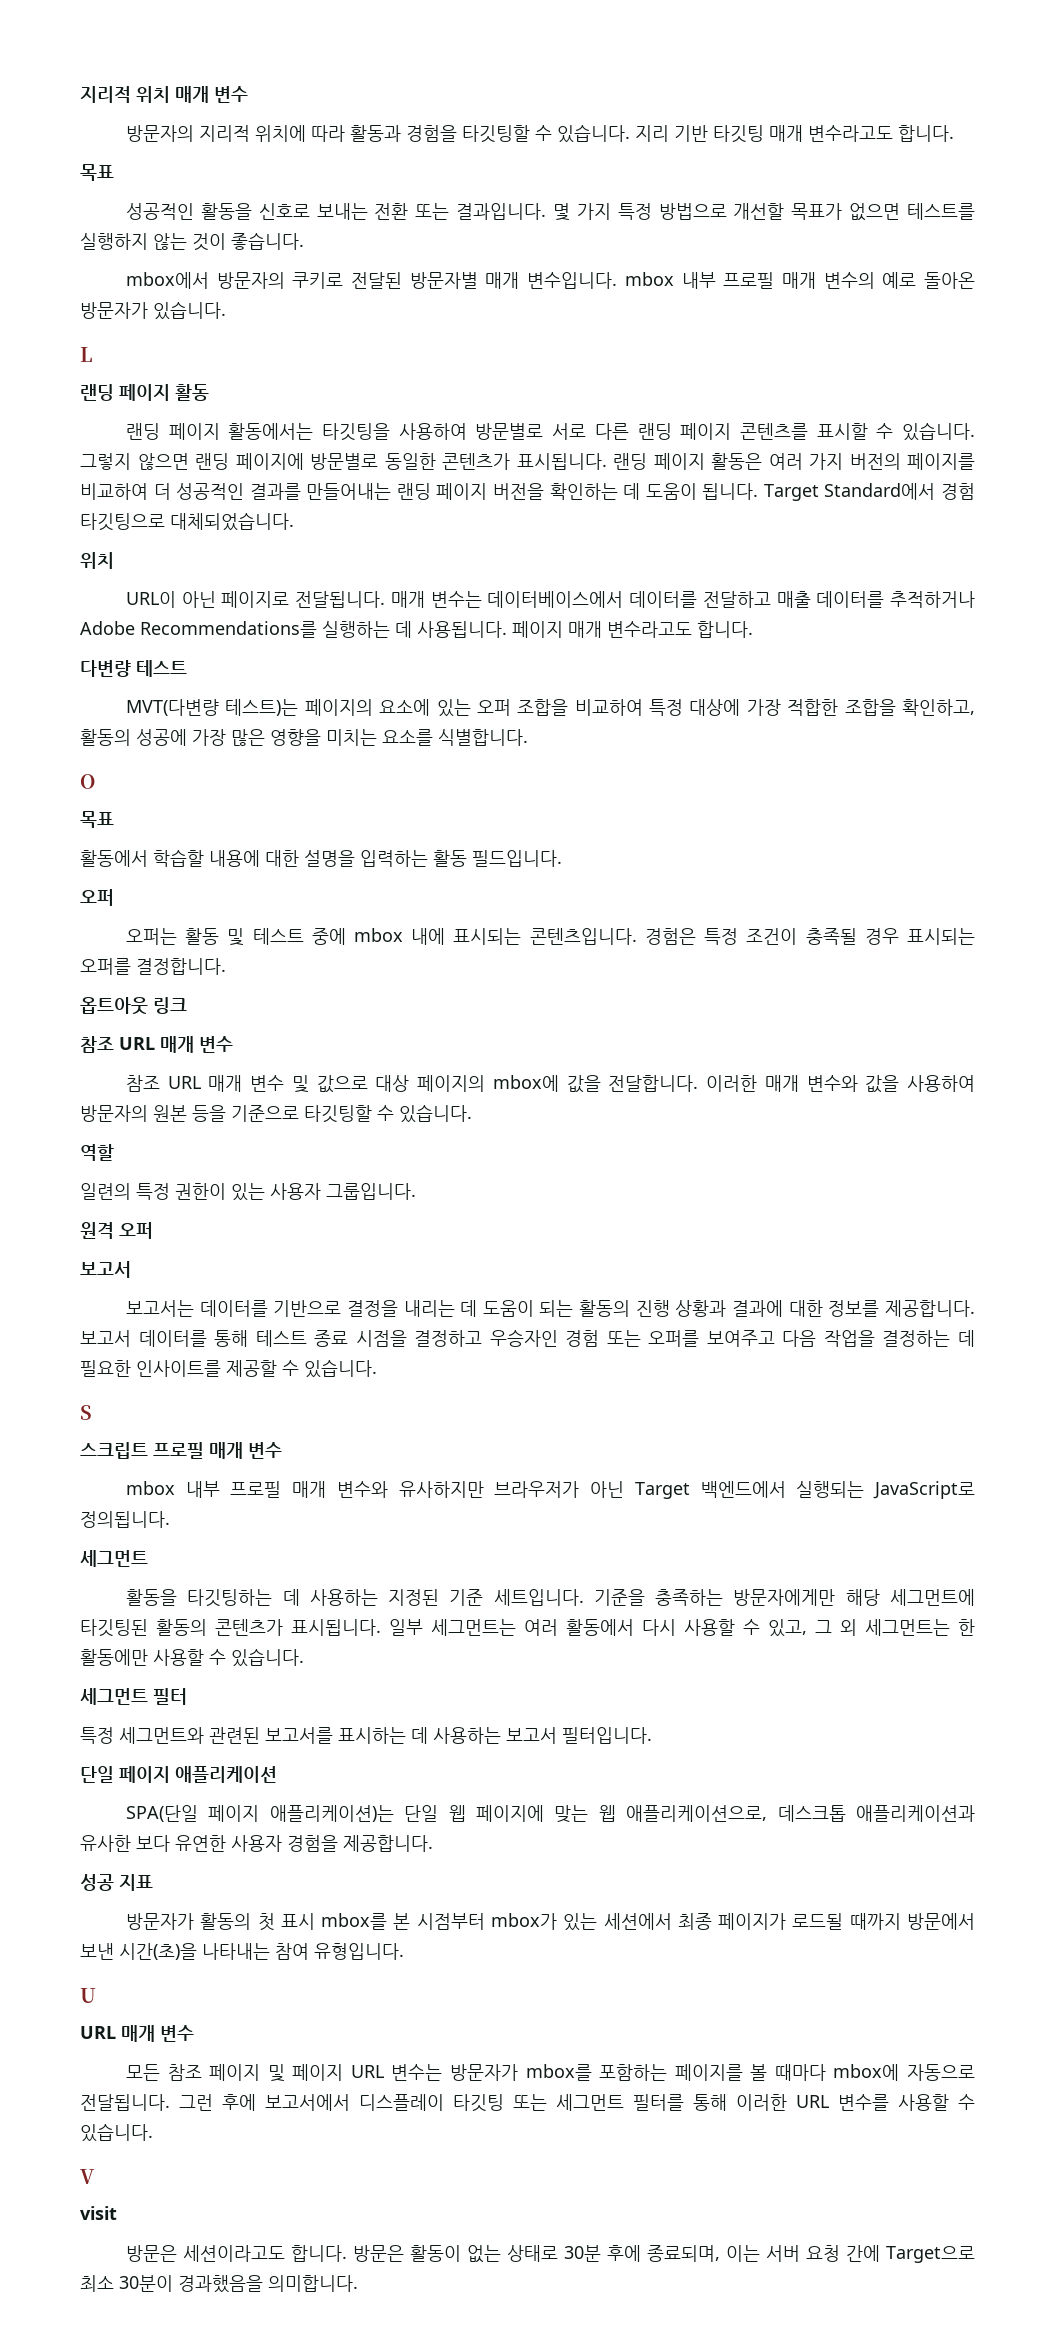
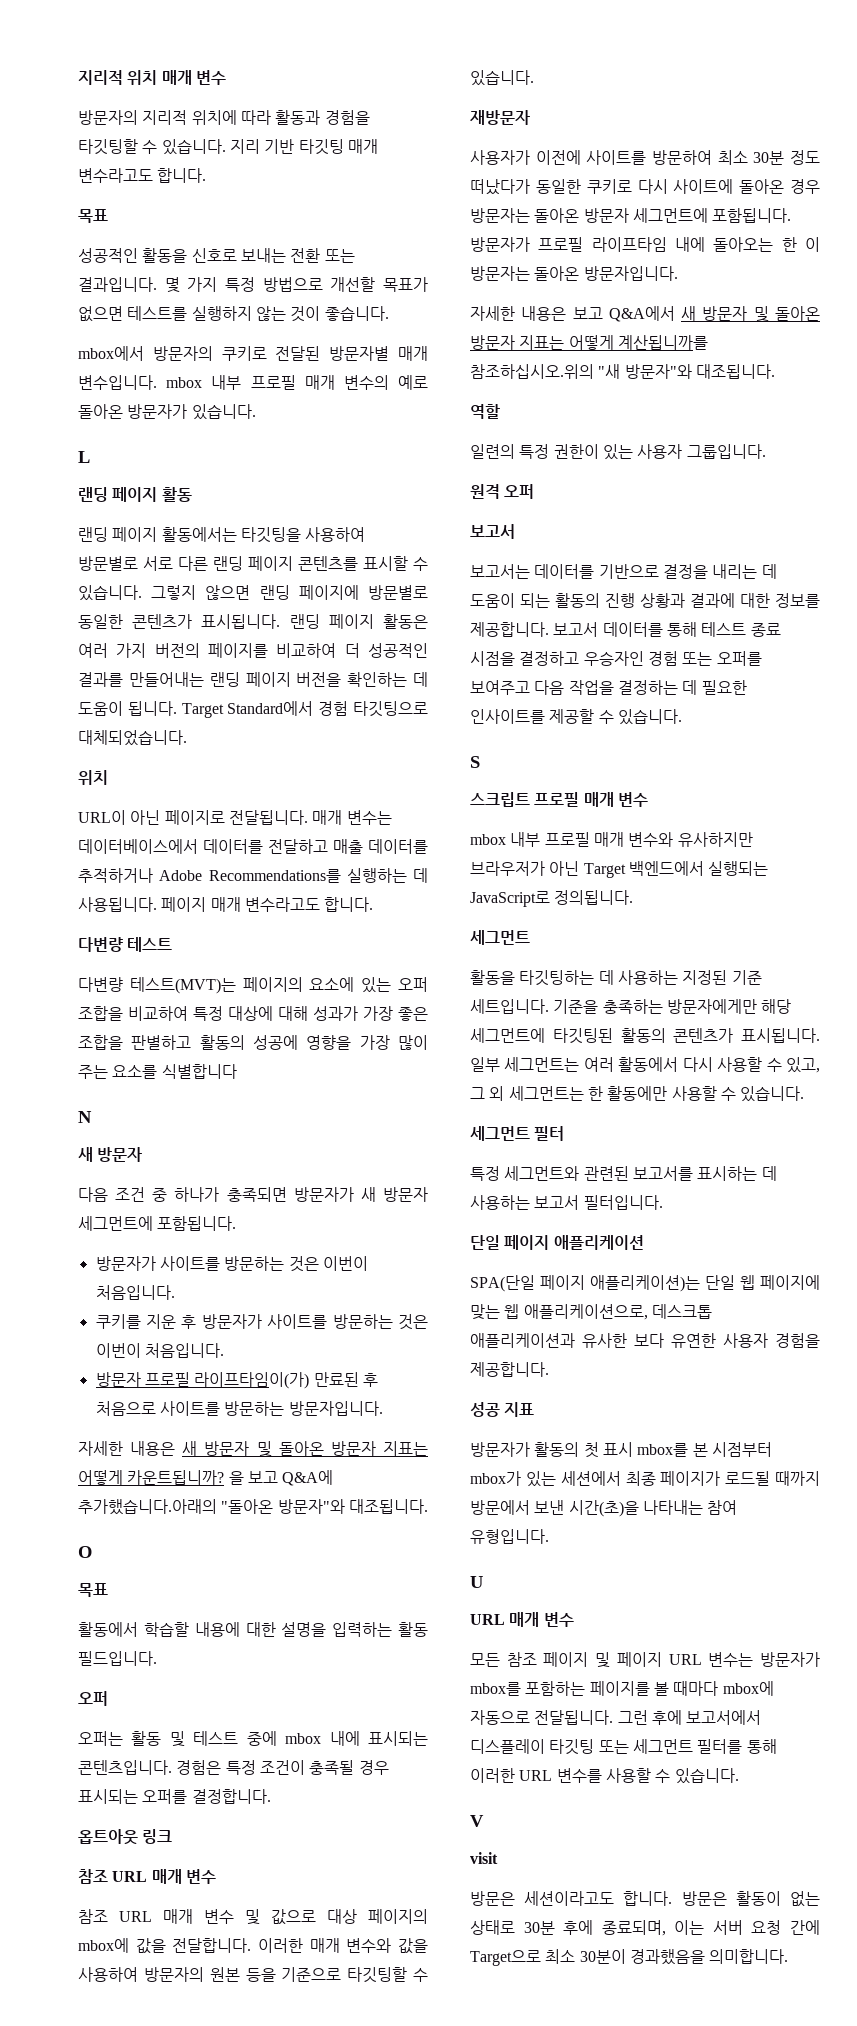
- MVT(다변량 테스트)는 페이지의 요소에 있는 오퍼 조합을 비교하여 특정 대상에 가장 적합한 조합을 확인하고, 활동의 성공에 가장 많은 영향을 미치는 요소를 식별합니다.
+ 다변량 테스트(MVT)는 페이지의 요소에 있는 오퍼 조합을 비교하여 특정 대상에 대해 성과가 가장 좋은 조합을 판별하고 활동의 성공에 영향을 가장 많이 주는 요소를 식별합니다
+ N
+ 새 방문자
+ 다음 조건 중 하나가 충족되면 방문자가 새 방문자 세그먼트에 포함됩니다.
+ 방문자가 사이트를 방문하는 것은 이번이 처음입니다.
+ 쿠키를 지운 후 방문자가 사이트를 방문하는 것은 이번이 처음입니다.
+ 방문자 프로필 라이프타임이(가) 만료된 후 처음으로 사이트를 방문하는 방문자입니다.
+ 자세한 내용은 새 방문자 및 돌아온 방문자 지표는 어떻게 카운트됩니까? 을 보고 Q&A에 추가했습니다.아래의 "돌아온 방문자"와 대조됩니다.
+ 재방문자
+ 사용자가 이전에 사이트를 방문하여 최소 30분 정도 떠났다가 동일한 쿠키로 다시 사이트에 돌아온 경우 방문자는 돌아온 방문자 세그먼트에 포함됩니다. 방문자가 프로필 라이프타임 내에 돌아오는 한 이 방문자는 돌아온 방문자입니다.
+ 자세한 내용은 보고 Q&A에서 새 방문자 및 돌아온 방문자 지표는 어떻게 계산됩니까를 참조하십시오.위의 "새 방문자"와 대조됩니다.

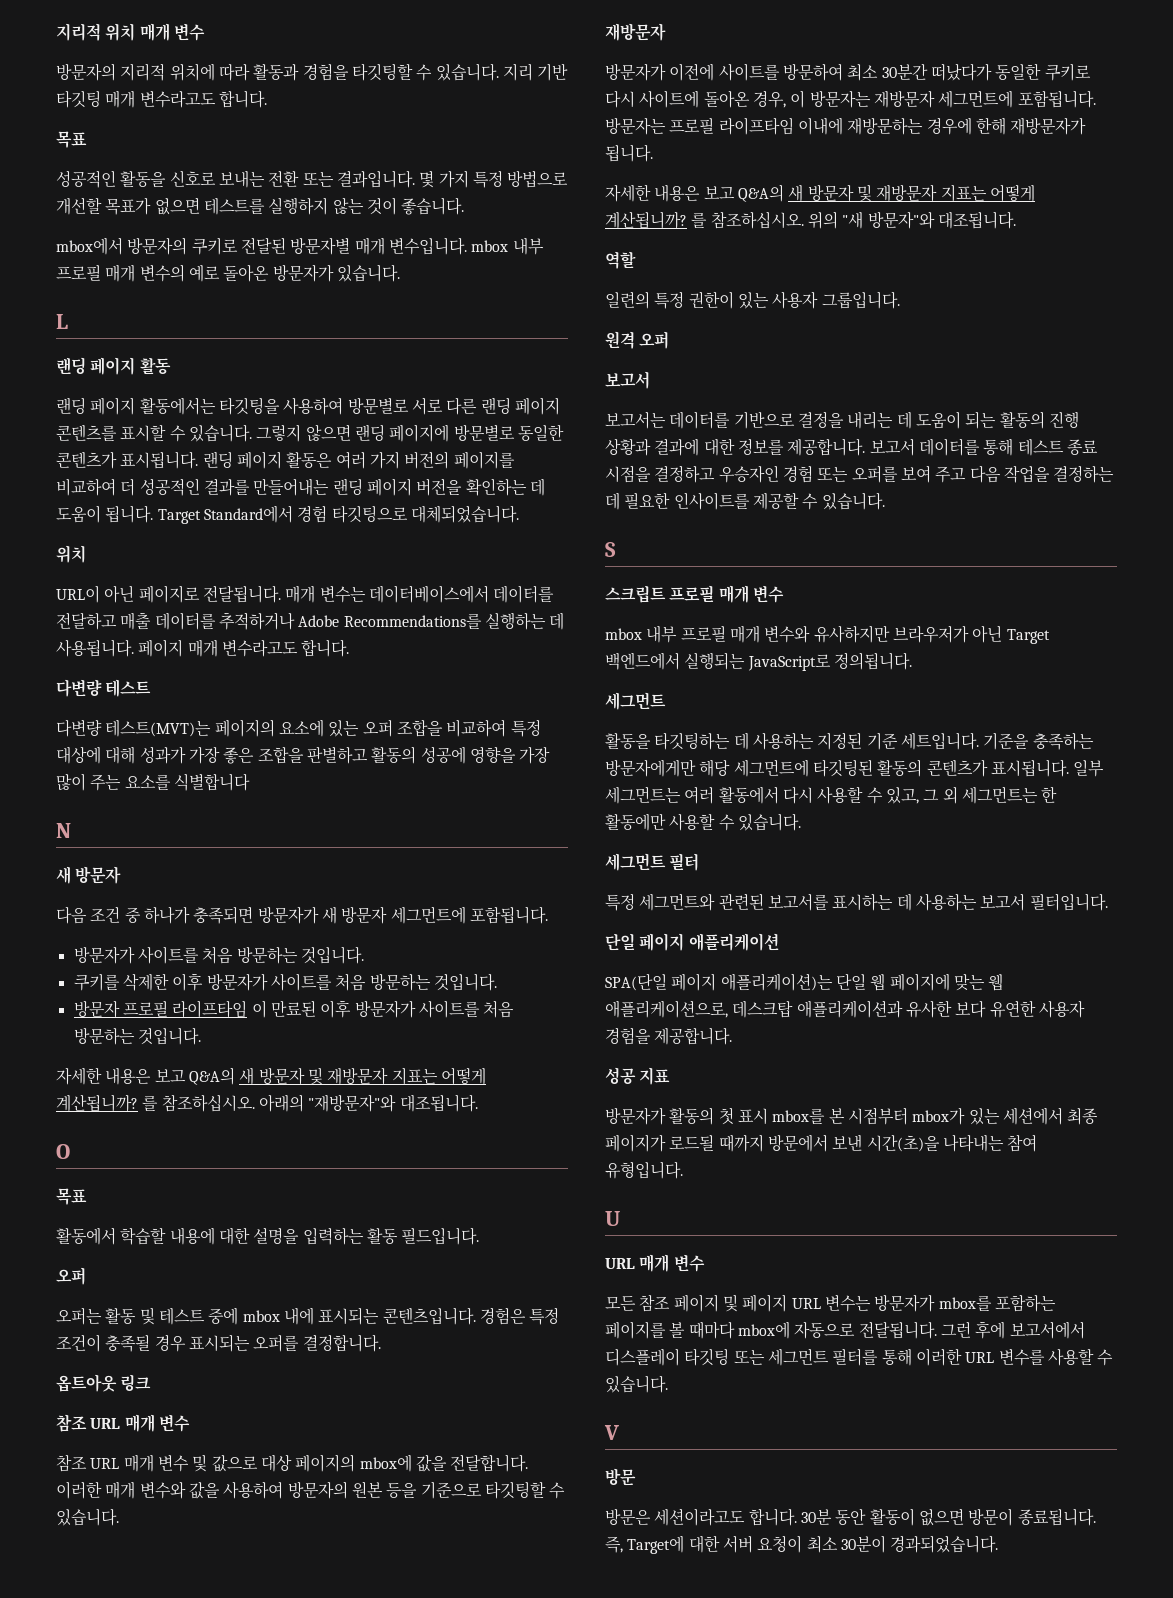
  다음 조건 중 하나가 충족되면 방문자가 새 방문자 세그먼트에 포함됩니다.
- 방문자가 사이트를 방문하는 것은 이번이 처음입니다.
- 쿠키를 지운 후 방문자가 사이트를 방문하는 것은 이번이 처음입니다.
- 방문자 프로필 라이프타임이(가) 만료된 후 처음으로 사이트를 방문하는 방문자입니다.
- 자세한 내용은 새 방문자 및 돌아온 방문자 지표는 어떻게 카운트됩니까? 을 보고 Q&A에 추가했습니다.아래의 "돌아온 방문자"와 대조됩니다.
+ 방문자가 사이트를 처음 방문하는 것입니다.
+ 쿠키를 삭제한 이후 방문자가 사이트를 처음 방문하는 것입니다.
+ 방문자 프로필 라이프타임 이 만료된 이후 방문자가 사이트를 처음 방문하는 것입니다.
+ 자세한 내용은 보고 Q&A의 새 방문자 및 재방문자 지표는 어떻게 계산됩니까? 를 참조하십시오. 아래의 "재방문자"와 대조됩니다.
- 사용자가 이전에 사이트를 방문하여 최소 30분 정도 떠났다가 동일한 쿠키로 다시 사이트에 돌아온 경우 방문자는 돌아온 방문자 세그먼트에 포함됩니다. 방문자가 프로필 라이프타임 내에 돌아오는 한 이 방문자는 돌아온 방문자입니다.
- 자세한 내용은 보고 Q&A에서 새 방문자 및 돌아온 방문자 지표는 어떻게 계산됩니까를 참조하십시오.위의 "새 방문자"와 대조됩니다.
+ 방문자가 이전에 사이트를 방문하여 최소 30분간 떠났다가 동일한 쿠키로 다시 사이트에 돌아온 경우, 이 방문자는 재방문자 세그먼트에 포함됩니다. 방문자는 프로필 라이프타임 이내에 재방문하는 경우에 한해 재방문자가 됩니다.
+ 자세한 내용은 보고 Q&A의 새 방문자 및 재방문자 지표는 어떻게 계산됩니까? 를 참조하십시오. 위의 "새 방문자"와 대조됩니다.
- 보고서 데이터를 통해 테스트 종료 시점을 결정하고 우승자인 경험 또는 오퍼를 보여주고 다음 작업을 결정하는 데 필요한 인사이트를 제공할 수 있습니다.
+ 보고서 데이터를 통해 테스트 종료 시점을 결정하고 우승자인 경험 또는 오퍼를 보여 주고 다음 작업을 결정하는 데 필요한 인사이트를 제공할 수 있습니다.
- SPA(단일 페이지 애플리케이션)는 단일 웹 페이지에 맞는 웹 애플리케이션으로, 데스크톱 애플리케이션과 유사한 보다 유연한 사용자 경험을 제공합니다.
+ SPA(단일 페이지 애플리케이션)는 단일 웹 페이지에 맞는 웹 애플리케이션으로, 데스크탑 애플리케이션과 유사한 보다 유연한 사용자 경험을 제공합니다.
- visit
+ 방문
- 방문은 활동이 없는 상태로 30분 후에 종료되며, 이는 서버 요청 간에 Target으로 최소 30분이 경과했음을 의미합니다.
+ 30분 동안 활동이 없으면 방문이 종료됩니다. 즉, Target에 대한 서버 요청이 최소 30분이 경과되었습니다.

